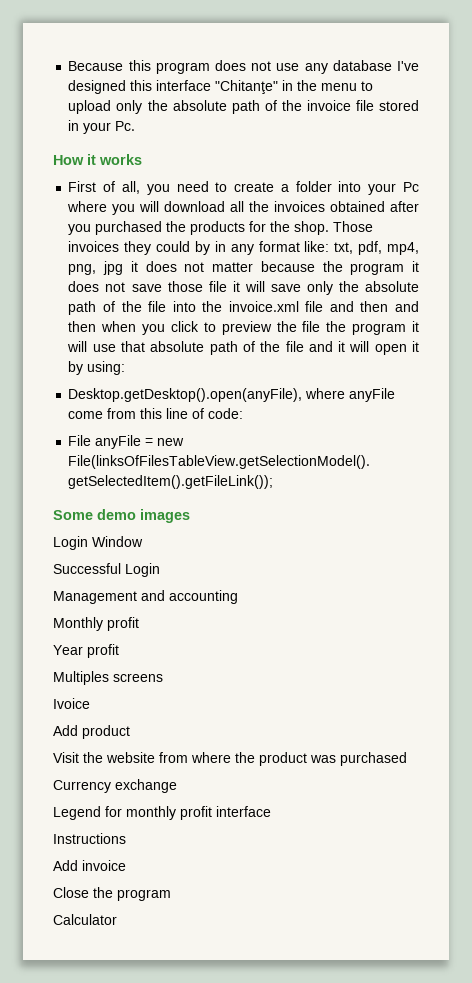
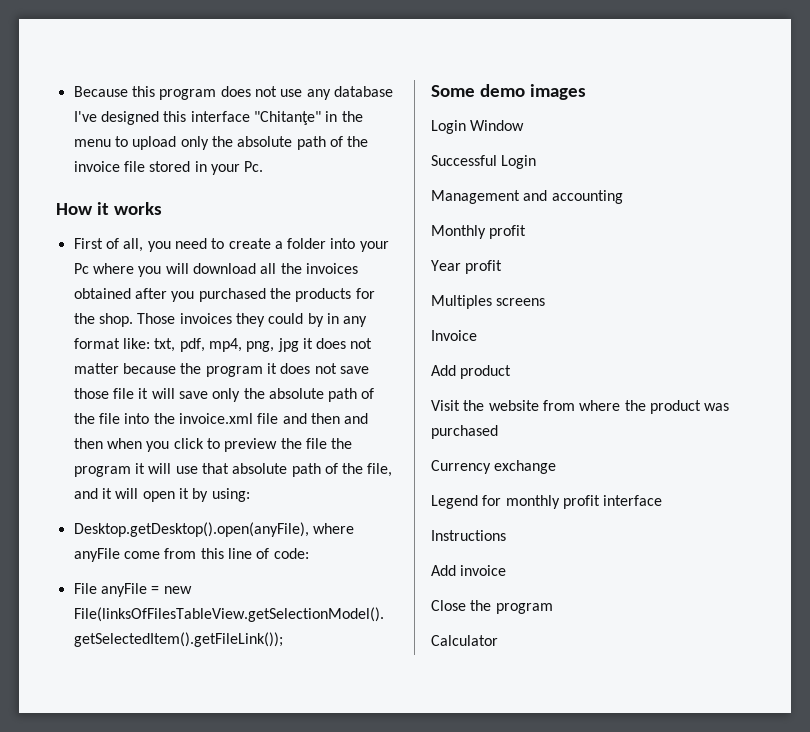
- txt, pdf, mp4, png, jpg it does not matter because the program it does not save those file it will save only the absolute path of the file into the invoice.xml file and then and then when you click to preview the file the program it will use that absolute path of the file and it will open it by using:
+ txt, pdf, mp4, png, jpg it does not matter because the program it does not save those file it will save only the absolute path of the file into the invoice.xml file and then and then when you click to preview the file the program it will use that absolute path of the file, and it will open it by using:
- Ivoice
+ Invoice

